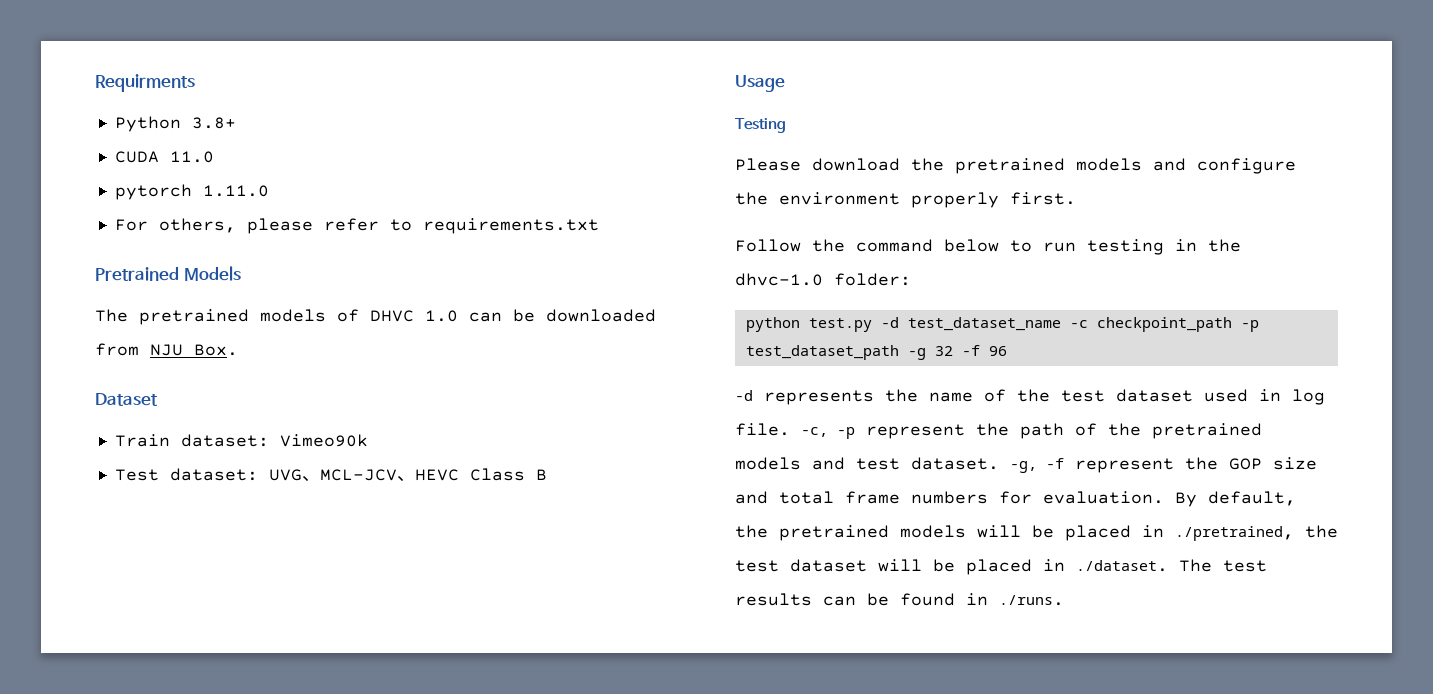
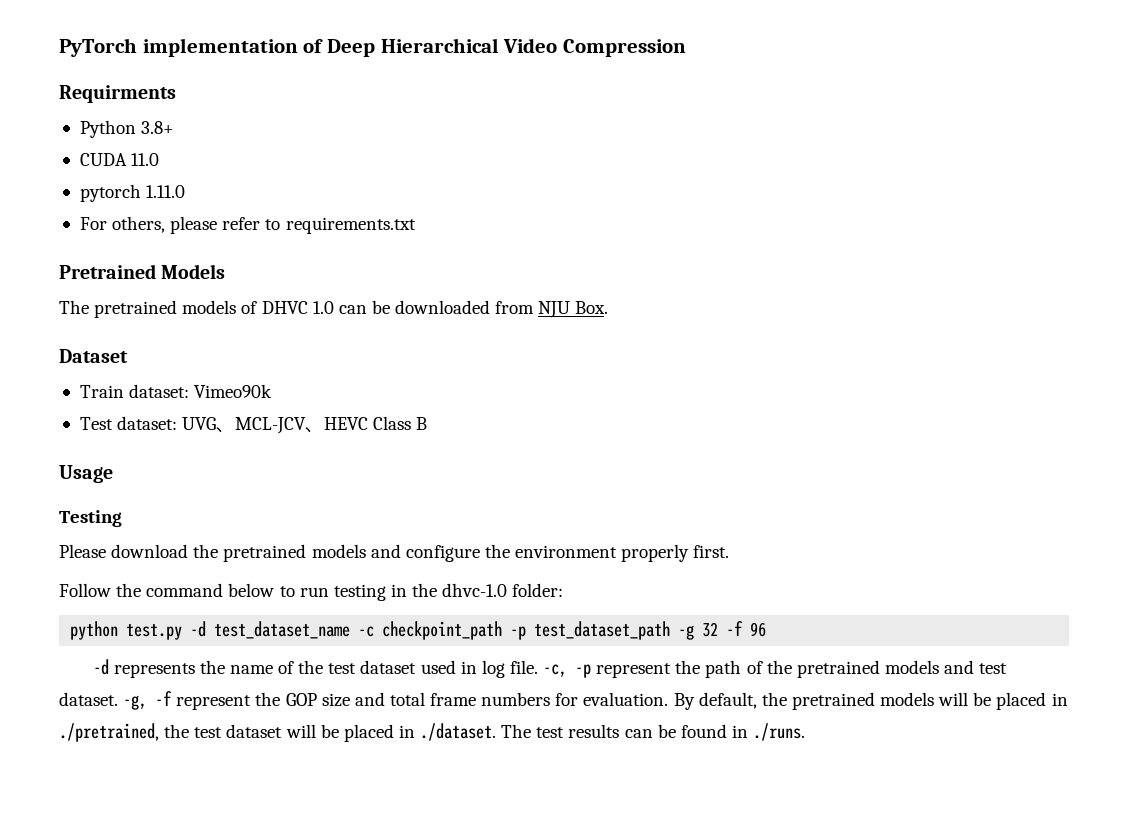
+ PyTorch implementation of Deep Hierarchical Video Compression

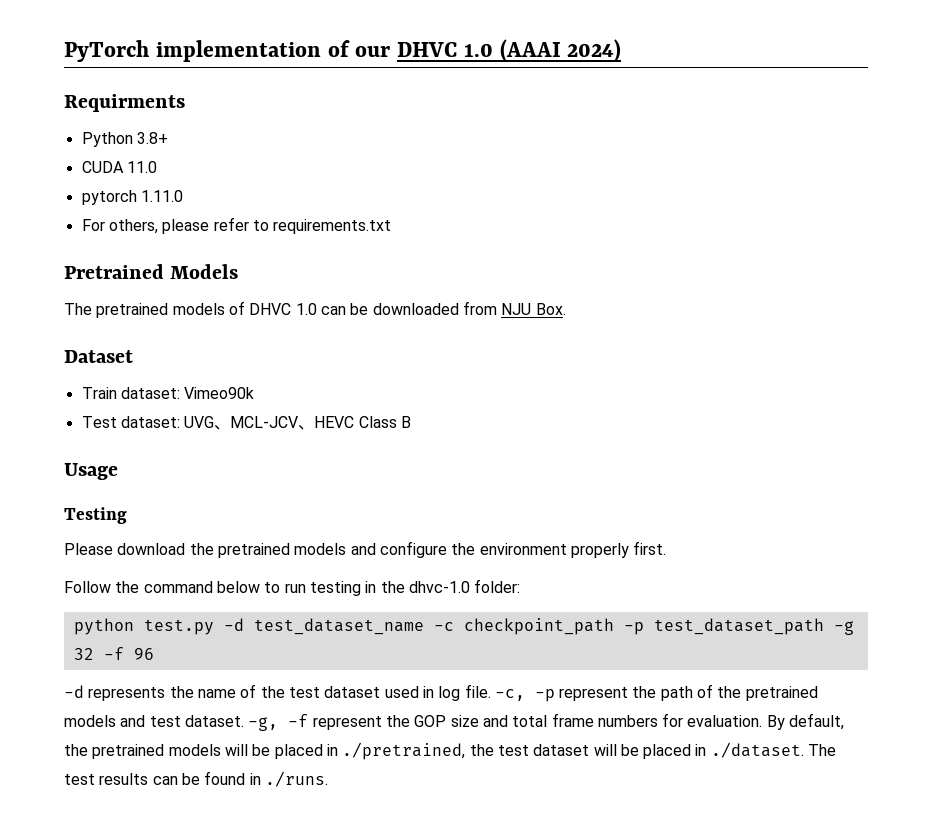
- PyTorch implementation of Deep Hierarchical Video Compression
+ PyTorch implementation of our DHVC 1.0 (AAAI 2024)

